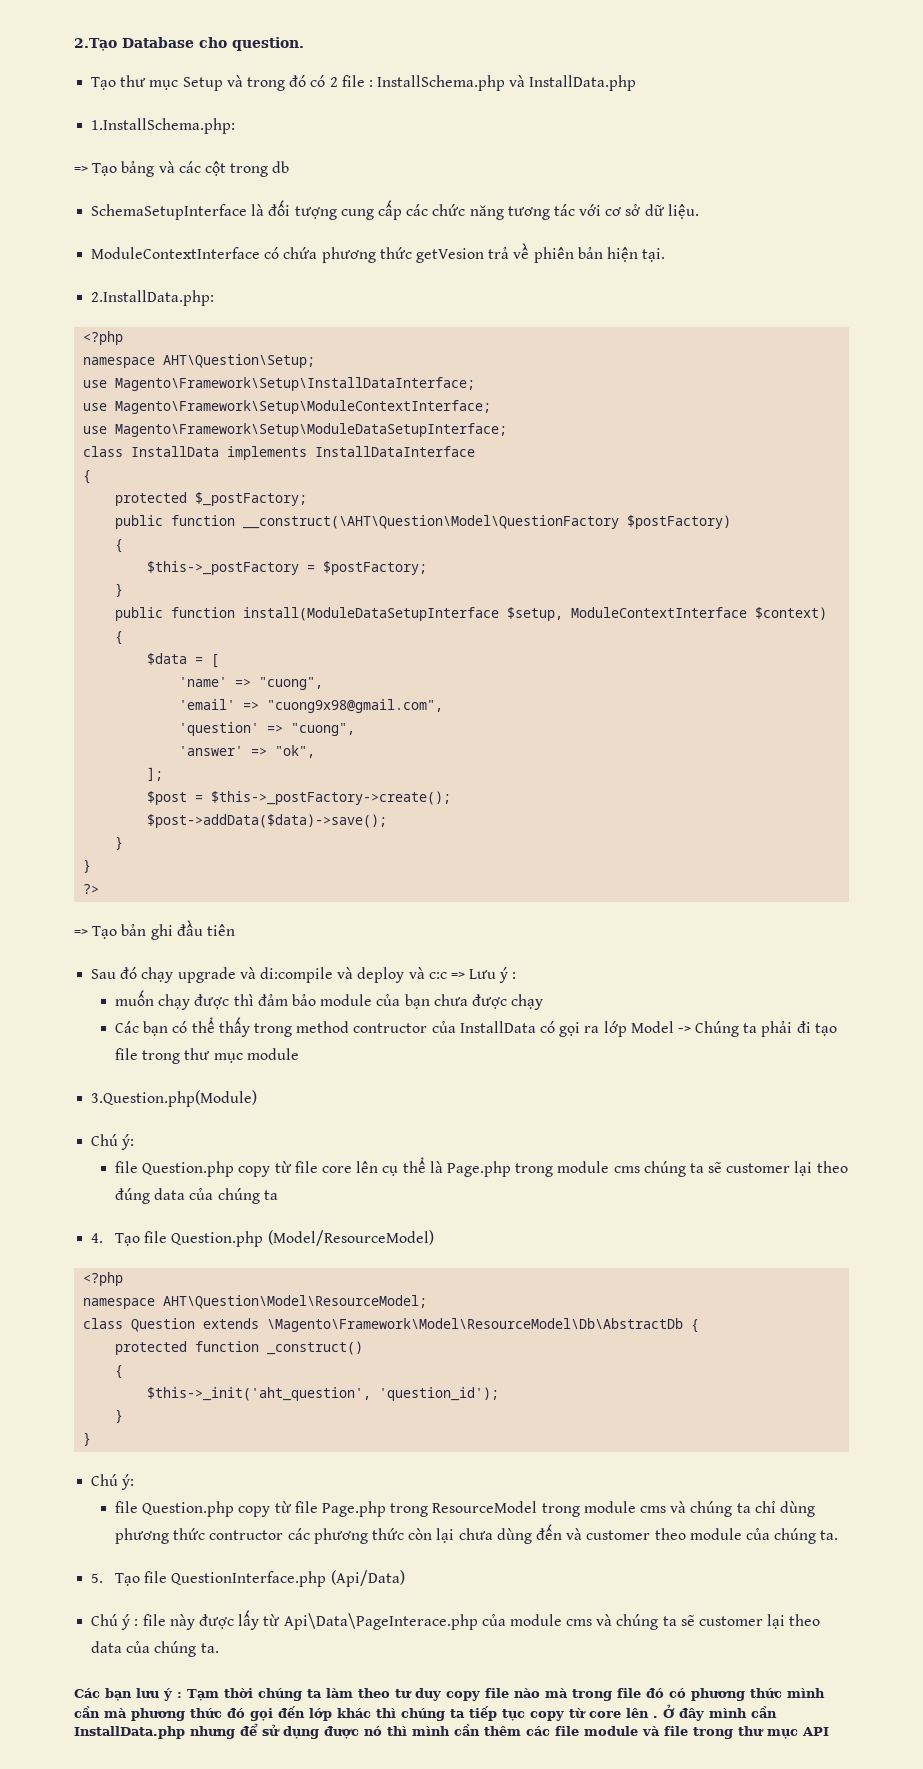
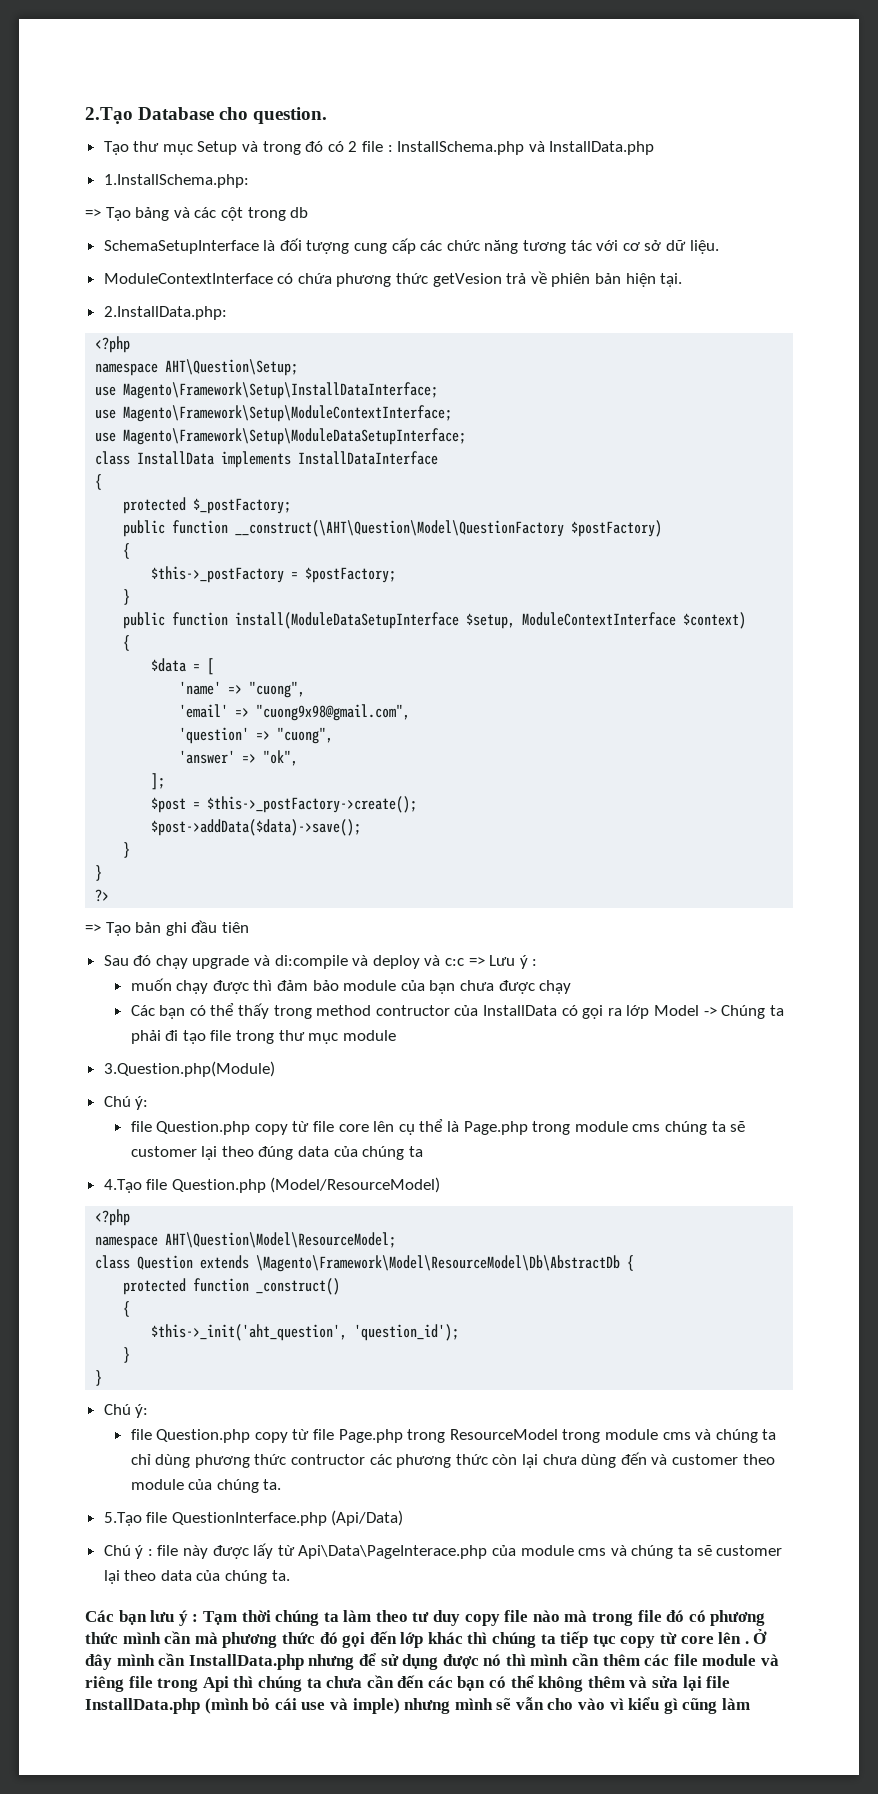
- 4. Tạo file Question.php (Model/ResourceModel)
+ 4.Tạo file Question.php (Model/ResourceModel)
- 5. Tạo file QuestionInterface.php (Api/Data)
+ 5.Tạo file QuestionInterface.php (Api/Data)
- Ở đây mình cần InstallData.php nhưng để sử dụng được nó thì mình cần thêm các file module và file trong thư mục API
+ Ở đây mình cần InstallData.php nhưng để sử dụng được nó thì mình cần thêm các file module và riêng file trong Api thì chúng ta chưa cần đến các bạn có thể không thêm và sửa lại file InstallData.php (mình bỏ cái use và imple) nhưng mình sẽ vẫn cho vào vì kiểu gì cũng làm

